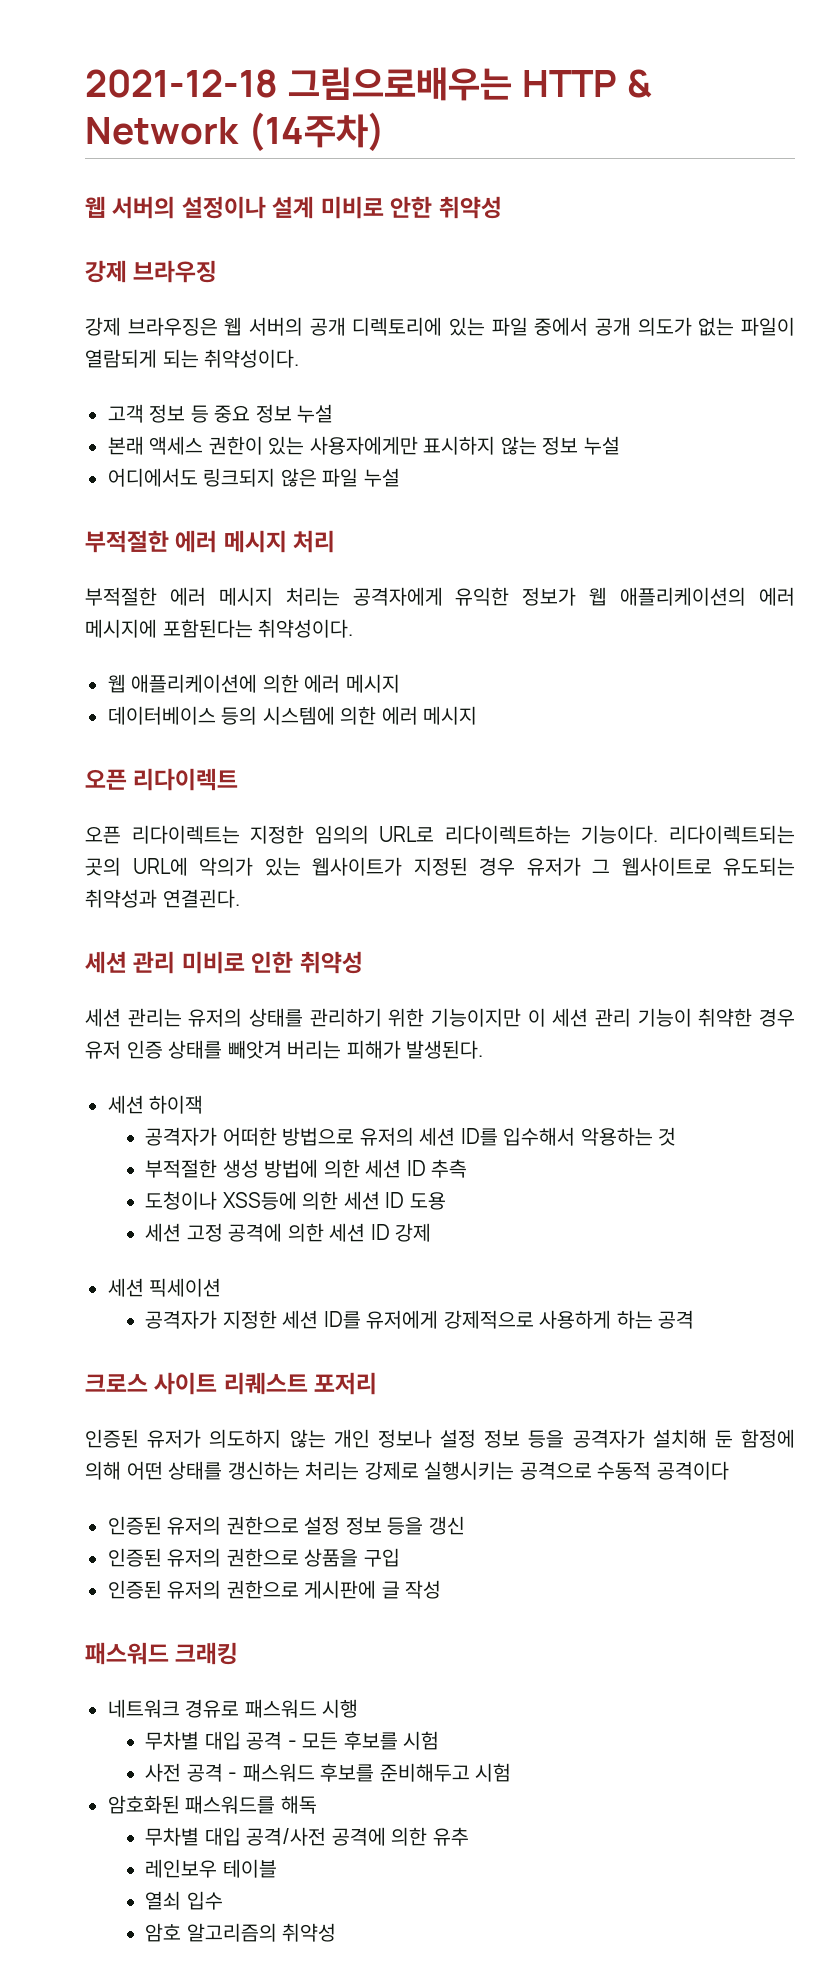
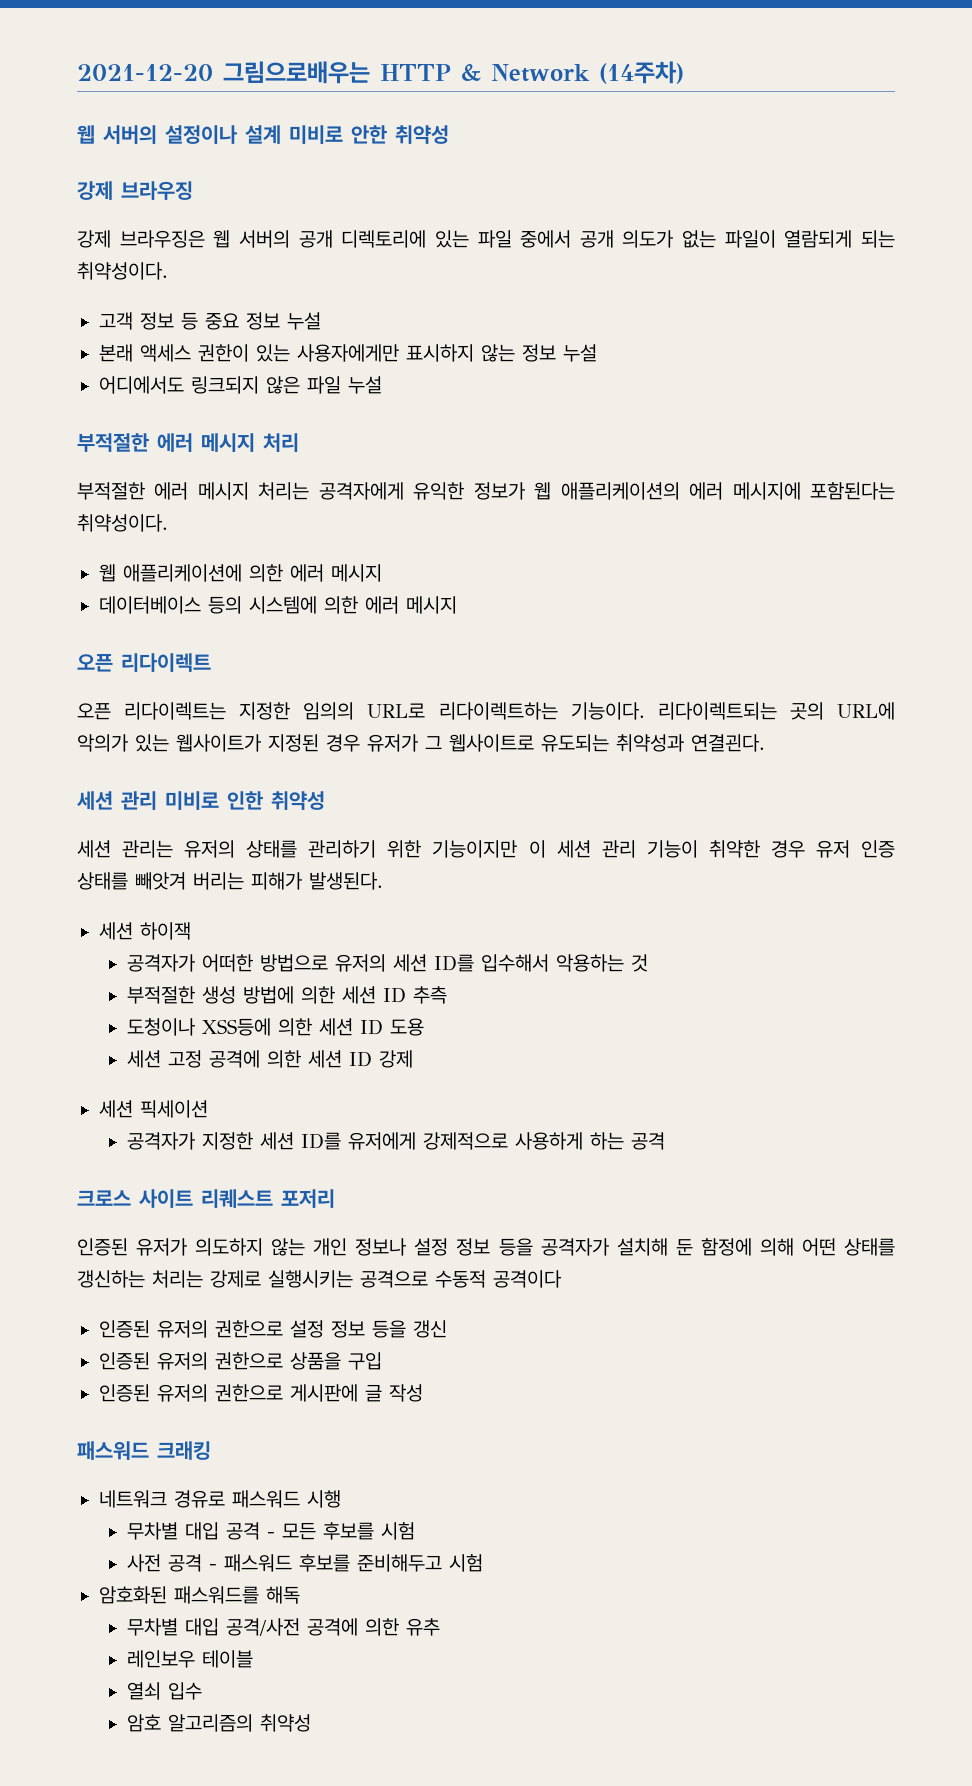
- 2021-12-18 그림으로배우는 HTTP & Network (14주차)
+ 2021-12-20 그림으로배우는 HTTP & Network (14주차)

